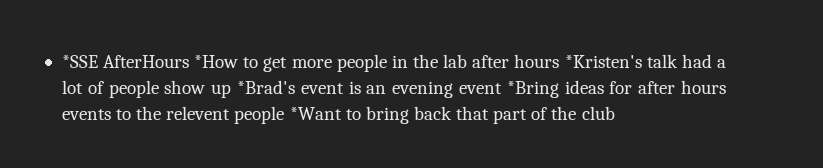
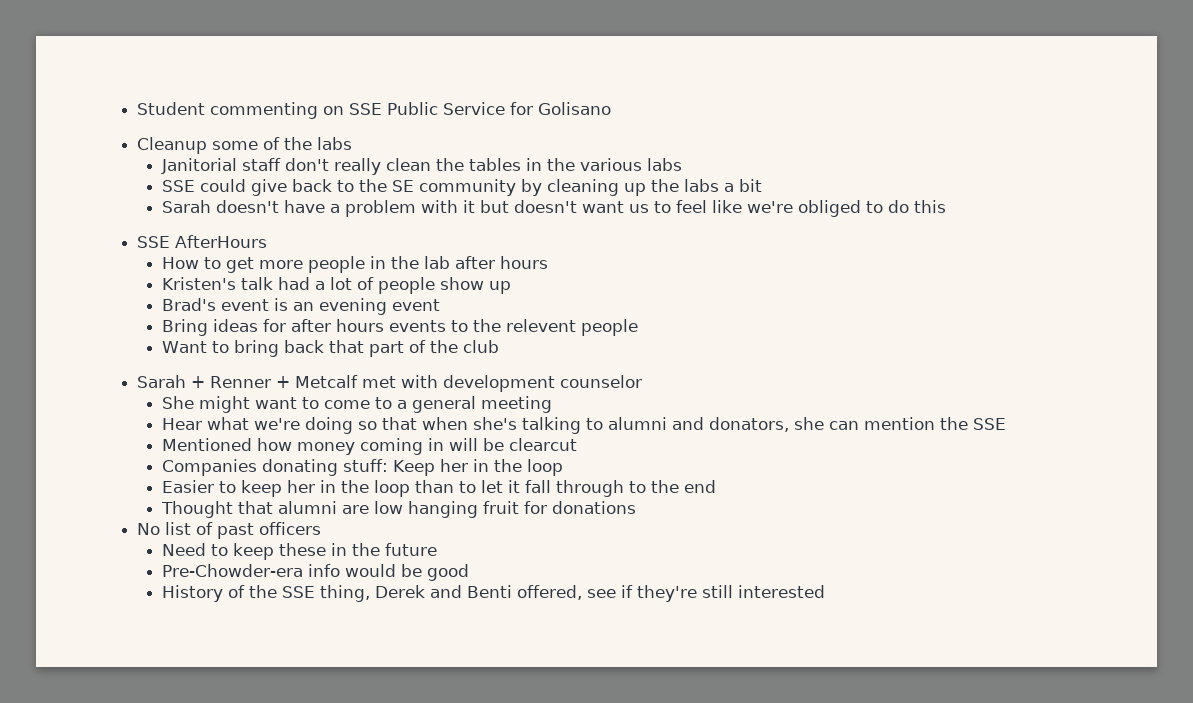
- *SSE AfterHours *How to get more people in the lab after hours *Kristen's talk had a lot of people show up *Brad's event is an evening event *Bring ideas for after hours events to the relevent people *Want to bring back that part of the club
+ Student commenting on SSE Public Service for Golisano
+ Cleanup some of the labs
+ Janitorial staff don't really clean the tables in the various labs
+ SSE could give back to the SE community by cleaning up the labs a bit
+ Sarah doesn't have a problem with it but doesn't want us to feel like we're obliged to do this
+ SSE AfterHours
+ How to get more people in the lab after hours
+ Kristen's talk had a lot of people show up
+ Brad's event is an evening event
+ Bring ideas for after hours events to the relevent people
+ Want to bring back that part of the club
+ Sarah + Renner + Metcalf met with development counselor
+ She might want to come to a general meeting
+ Hear what we're doing so that when she's talking to alumni and donators, she can mention the SSE
+ Mentioned how money coming in will be clearcut
+ Companies donating stuff: Keep her in the loop
+ Easier to keep her in the loop than to let it fall through to the end
+ Thought that alumni are low hanging fruit for donations
+ No list of past officers
+ Need to keep these in the future
+ Pre-Chowder-era info would be good
+ History of the SSE thing, Derek and Benti offered, see if they're still interested

